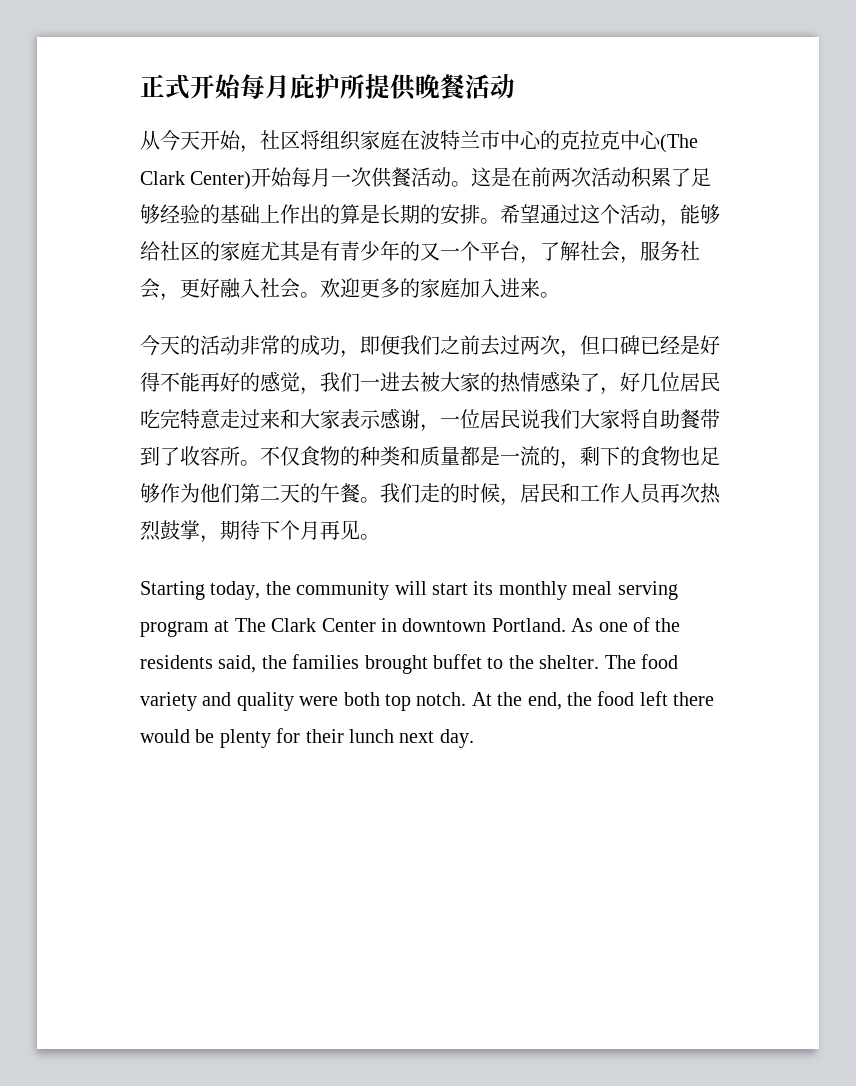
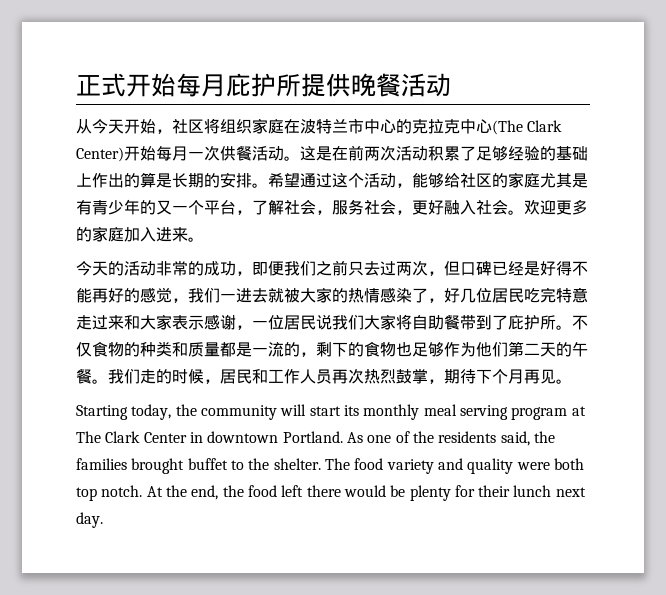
- 今天的活动非常的成功，即便我们之前去过两次，但口碑已经是好得不能再好的感觉，我们一进去被大家的热情感染了，好几位居民吃完特意走过来和大家表示感谢，一位居民说我们大家将自助餐带到了收容所。
+ 今天的活动非常的成功，即便我们之前只去过两次，但口碑已经是好得不能再好的感觉，我们一进去就被大家的热情感染了，好几位居民吃完特意走过来和大家表示感谢，一位居民说我们大家将自助餐带到了庇护所。

